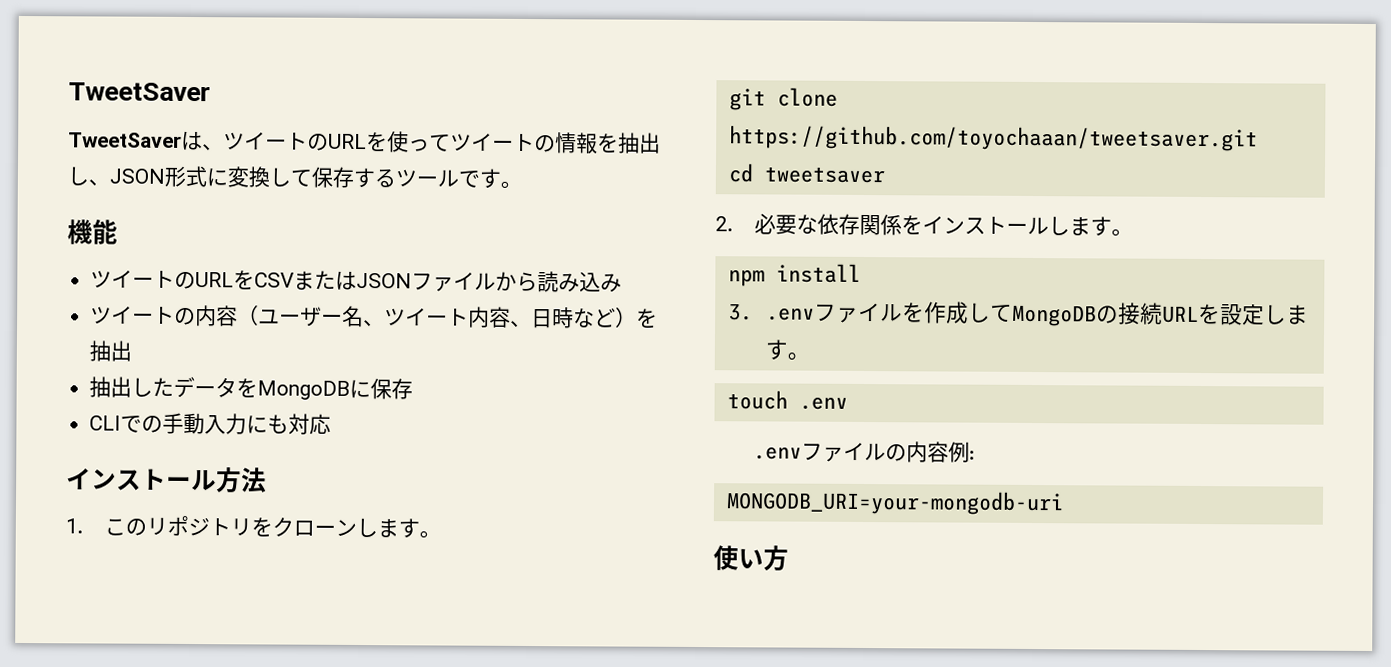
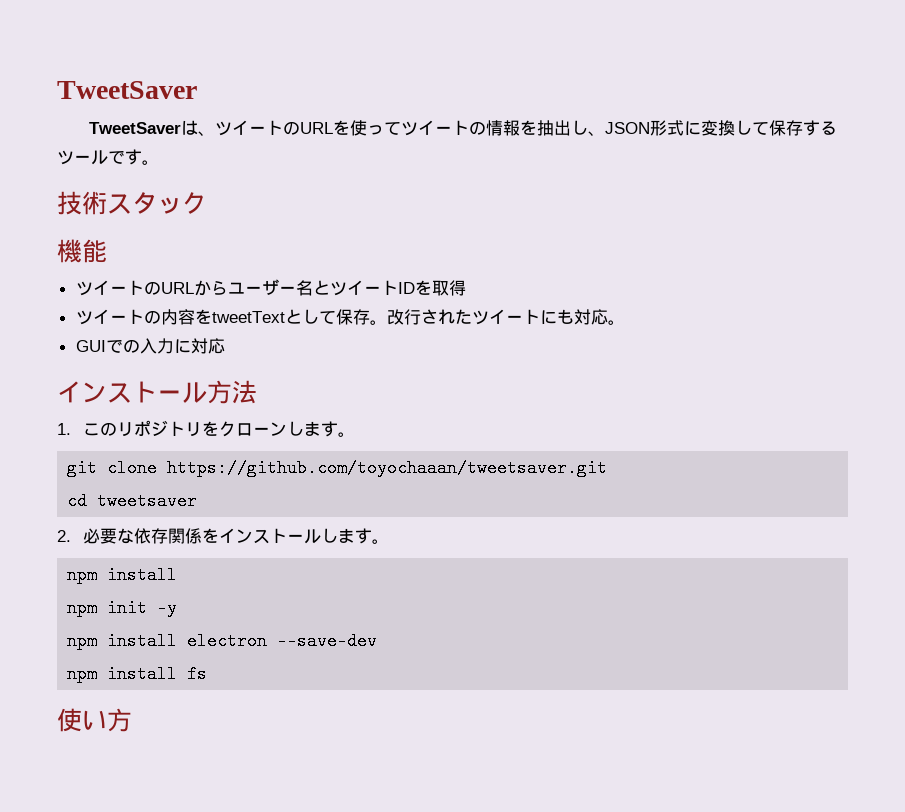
+ 技術スタック
- ツイートのURLをCSVまたはJSONファイルから読み込み
- ツイートの内容（ユーザー名、ツイート内容、日時など）を抽出
- 抽出したデータをMongoDBに保存
- CLIでの手動入力にも対応
+ ツイートのURLからユーザー名とツイートIDを取得
+ ツイートの内容をtweetTextとして保存。改行されたツイートにも対応。
+ GUIでの入力に対応
- 3. .envファイルを作成してMongoDBの接続URLを設定します。
- touch .env
- .envファイルの内容例:
- MONGODB_URI=your-mongodb-uri
+ npm init -y
+ npm install electron --save-dev
+ npm install fs

